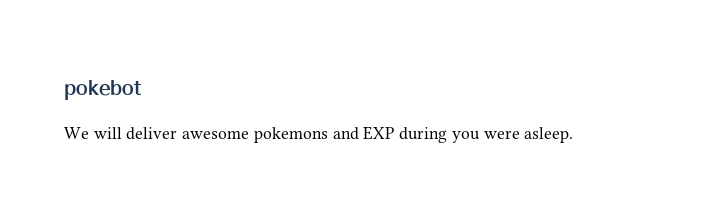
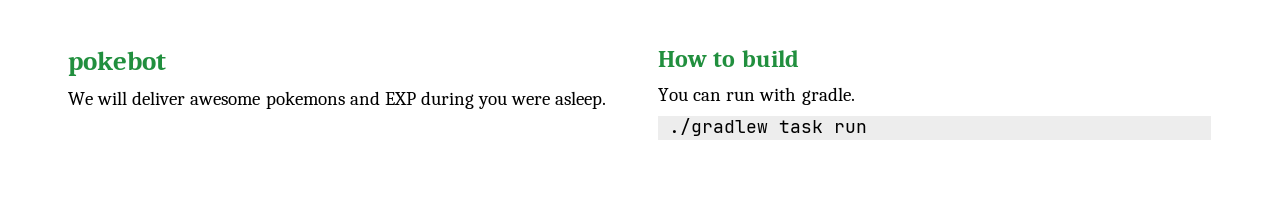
+ How to build
+ You can run with gradle.
+ ./gradlew task run

